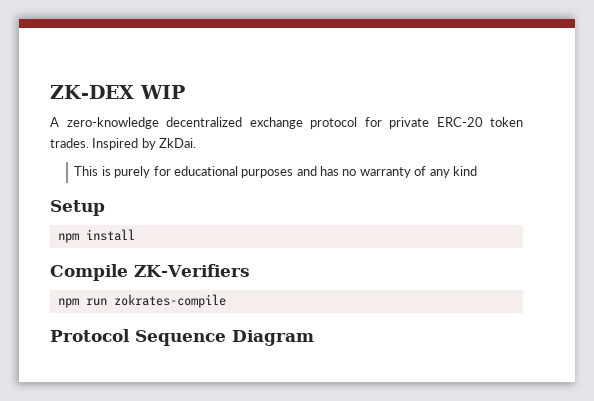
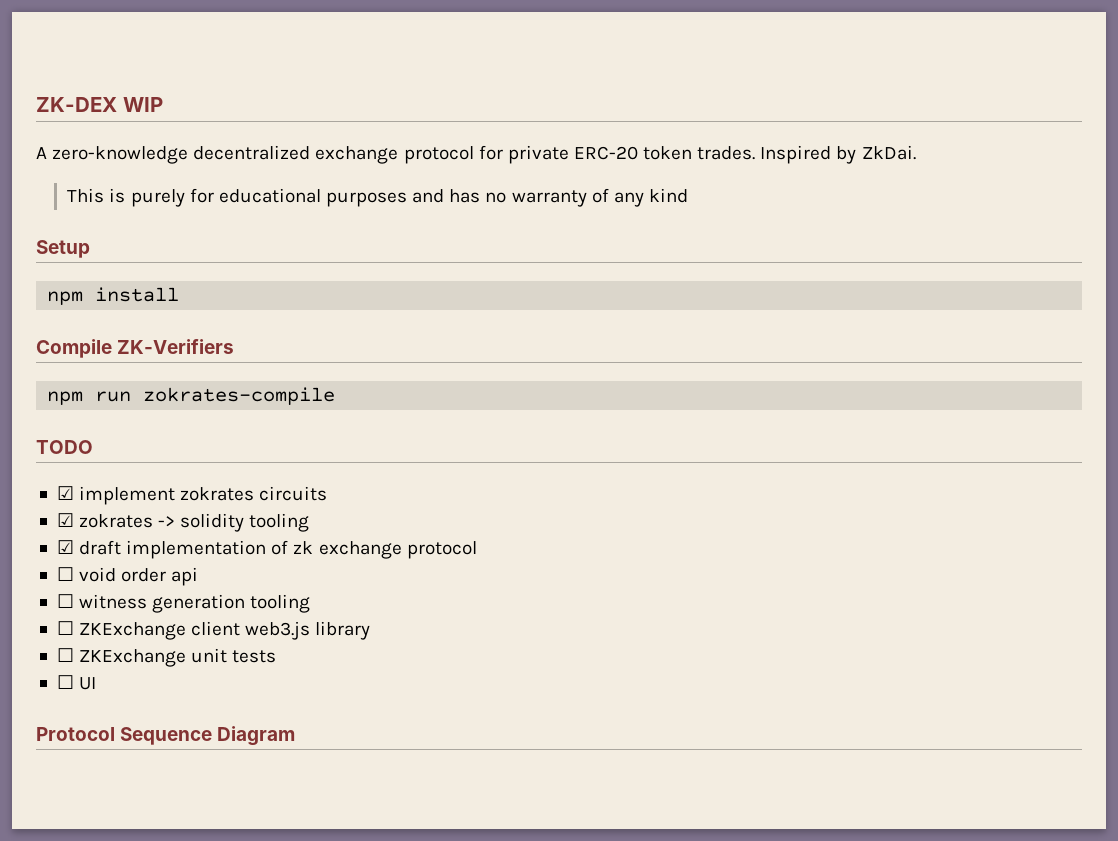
+ TODO
+ ☑ implement zokrates circuits
+ ☑ zokrates -> solidity tooling
+ ☑ draft implementation of zk exchange protocol
+ ☐ void order api
+ ☐ witness generation tooling
+ ☐ ZKExchange client web3.js library
+ ☐ ZKExchange unit tests
+ ☐ UI

